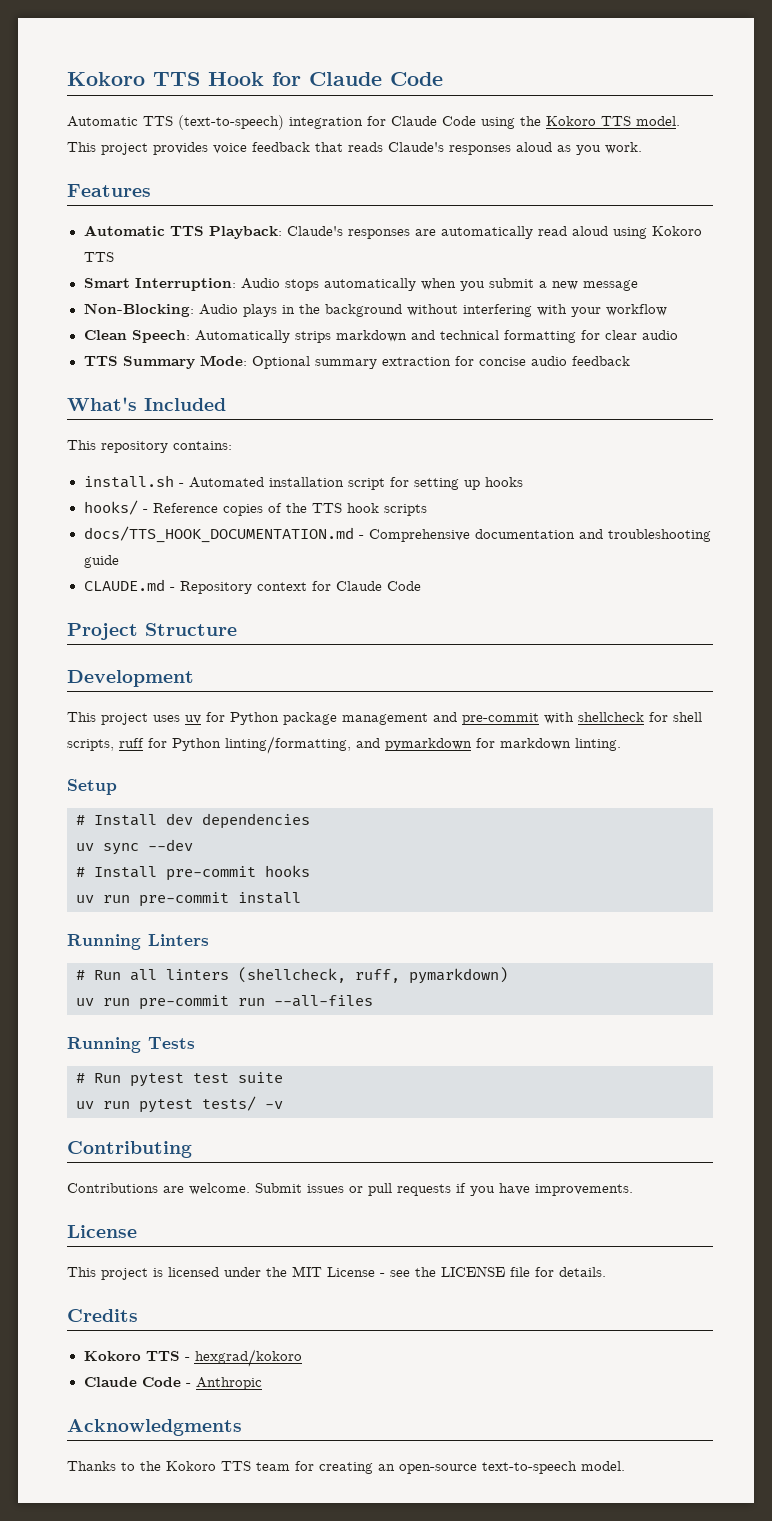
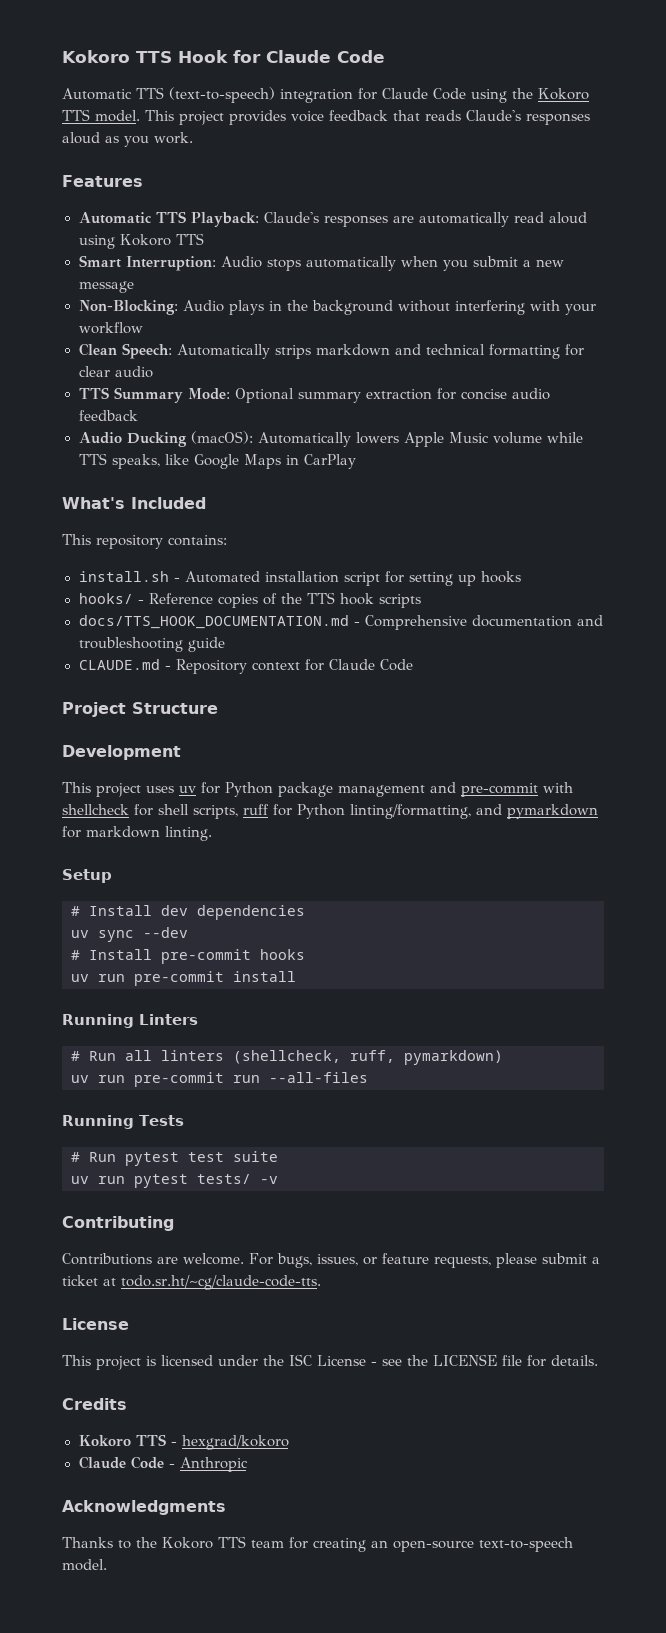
+ Audio Ducking (macOS): Automatically lowers Apple Music volume while TTS speaks, like Google Maps in CarPlay
- Submit issues or pull requests if you have improvements.
+ For bugs, issues, or feature requests, please submit a ticket at todo.sr.ht/~cg/claude-code-tts.
- This project is licensed under the MIT License - see the LICENSE file for details.
+ This project is licensed under the ISC License - see the LICENSE file for details.

